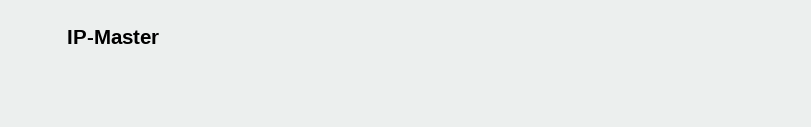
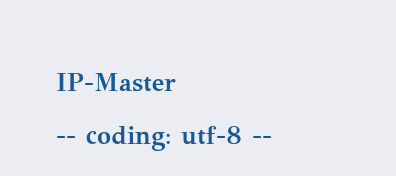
+ -- coding: utf-8 --

